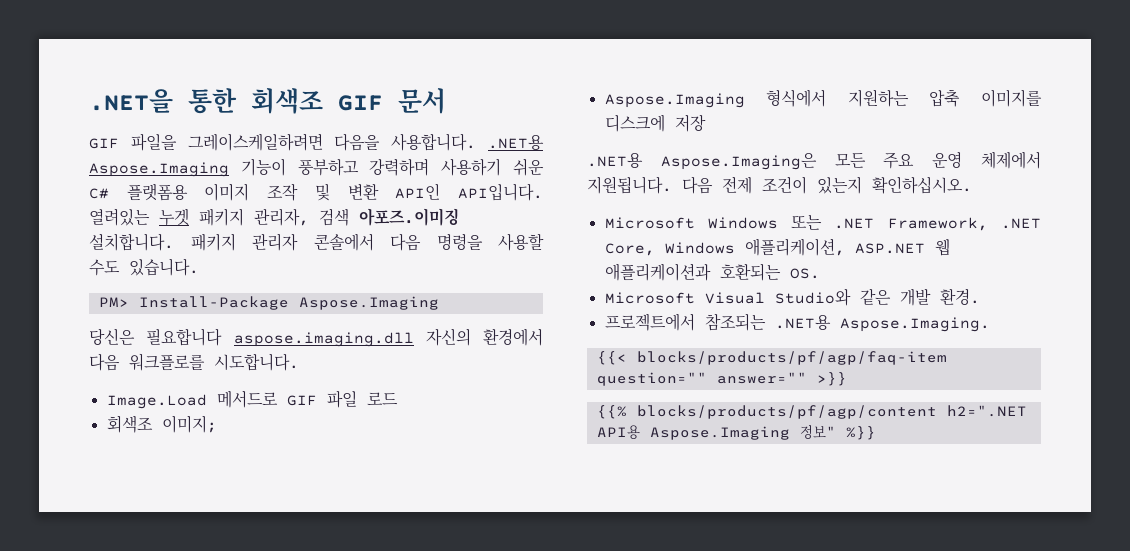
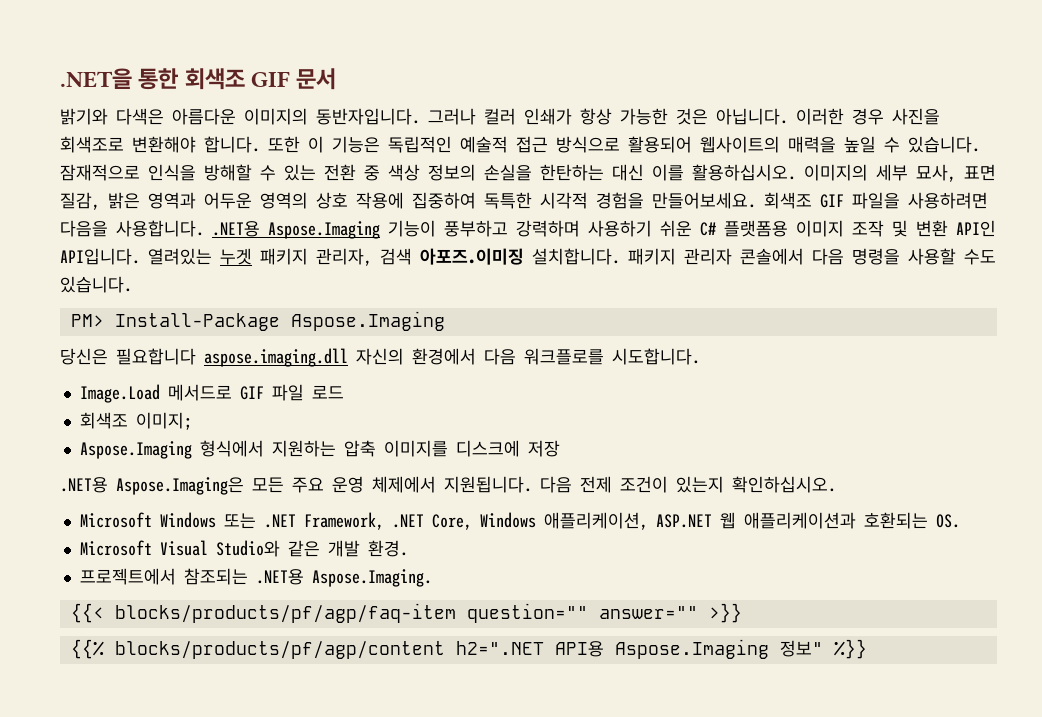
- GIF 파일을 그레이스케일하려면 다음을 사용합니다. .NET용 Aspose.Imaging 기능이 풍부하고 강력하며 사용하기 쉬운 C# 플랫폼용 이미지 조작 및 변환 API인 API입니다.
+ 밝기와 다색은 아름다운 이미지의 동반자입니다. 그러나 컬러 인쇄가 항상 가능한 것은 아닙니다. 이러한 경우 사진을 회색조로 변환해야 합니다. 또한 이 기능은 독립적인 예술적 접근 방식으로 활용되어 웹사이트의 매력을 높일 수 있습니다. 잠재적으로 인식을 방해할 수 있는 전환 중 색상 정보의 손실을 한탄하는 대신 이를 활용하십시오. 이미지의 세부 묘사, 표면 질감, 밝은 영역과 어두운 영역의 상호 작용에 집중하여 독특한 시각적 경험을 만들어보세요. 회색조 GIF 파일을 사용하려면 다음을 사용합니다. .NET용 Aspose.Imaging 기능이 풍부하고 강력하며 사용하기 쉬운 C# 플랫폼용 이미지 조작 및 변환 API인 API입니다.

